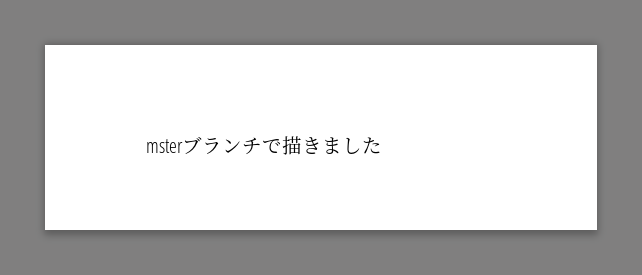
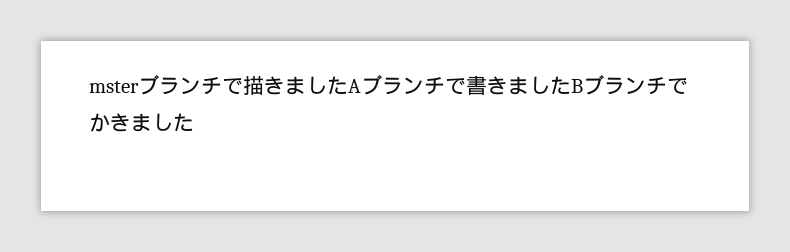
- msterブランチで描きました
+ msterブランチで描きましたAブランチで書きましたBブランチでかきました

